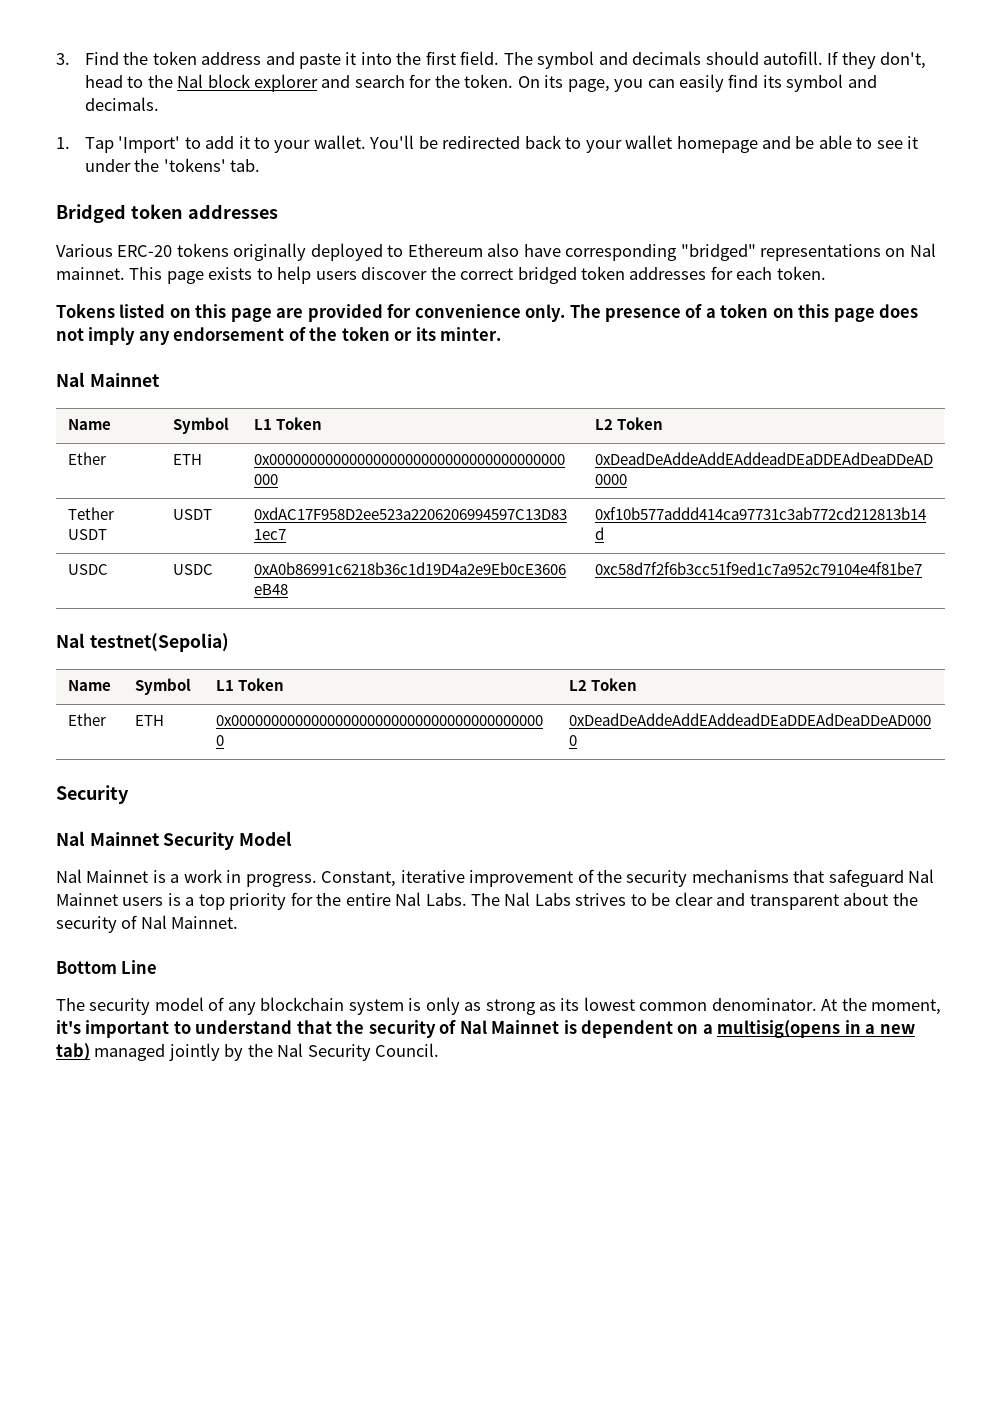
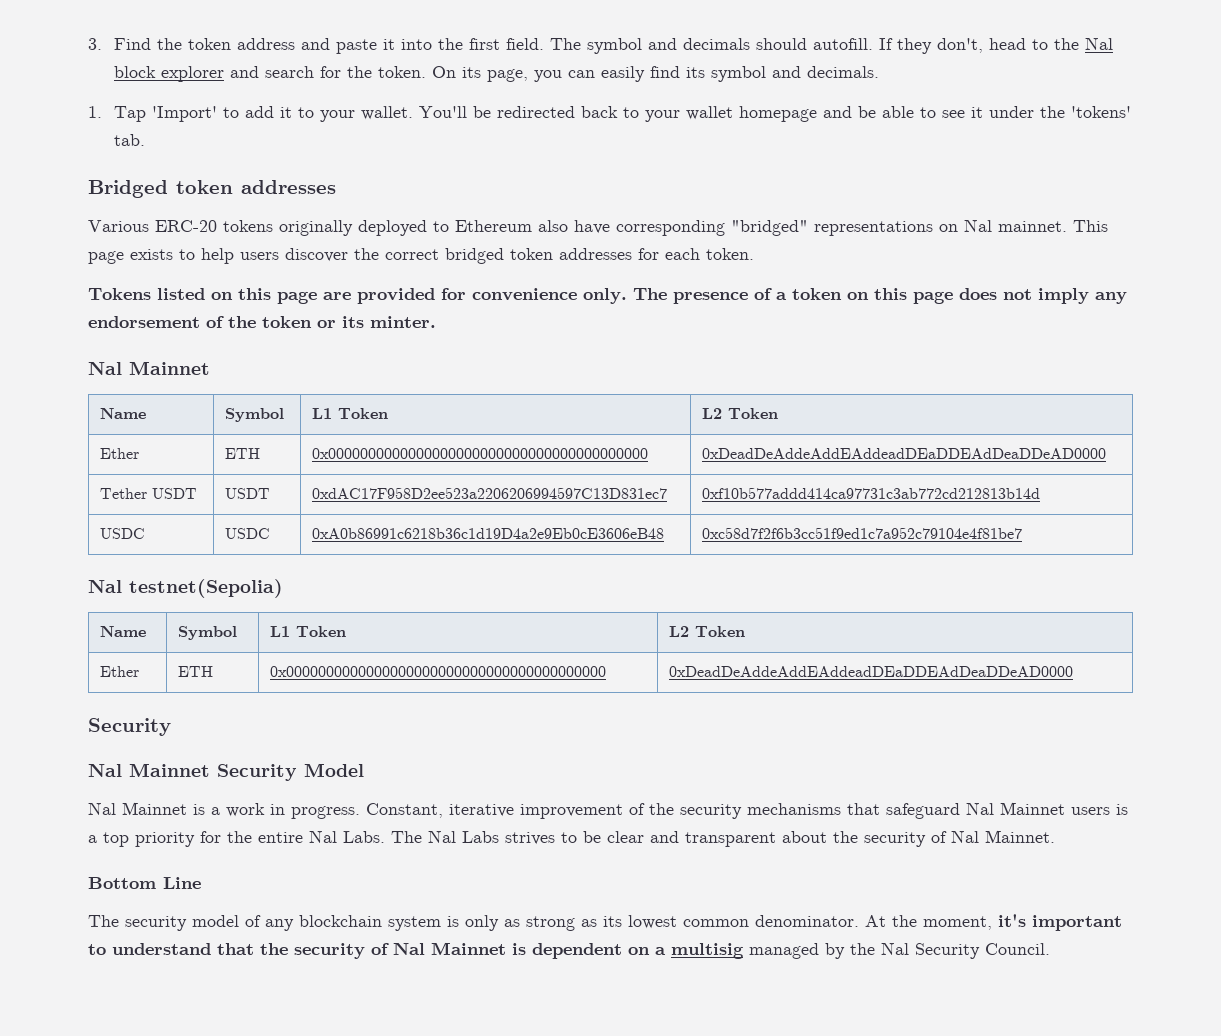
- At the moment, it's important to understand that the security of Nal Mainnet is dependent on a multisig(opens in a new tab) managed jointly by the Nal Security Council.
+ At the moment, it's important to understand that the security of Nal Mainnet is dependent on a multisig managed by the Nal Security Council.

